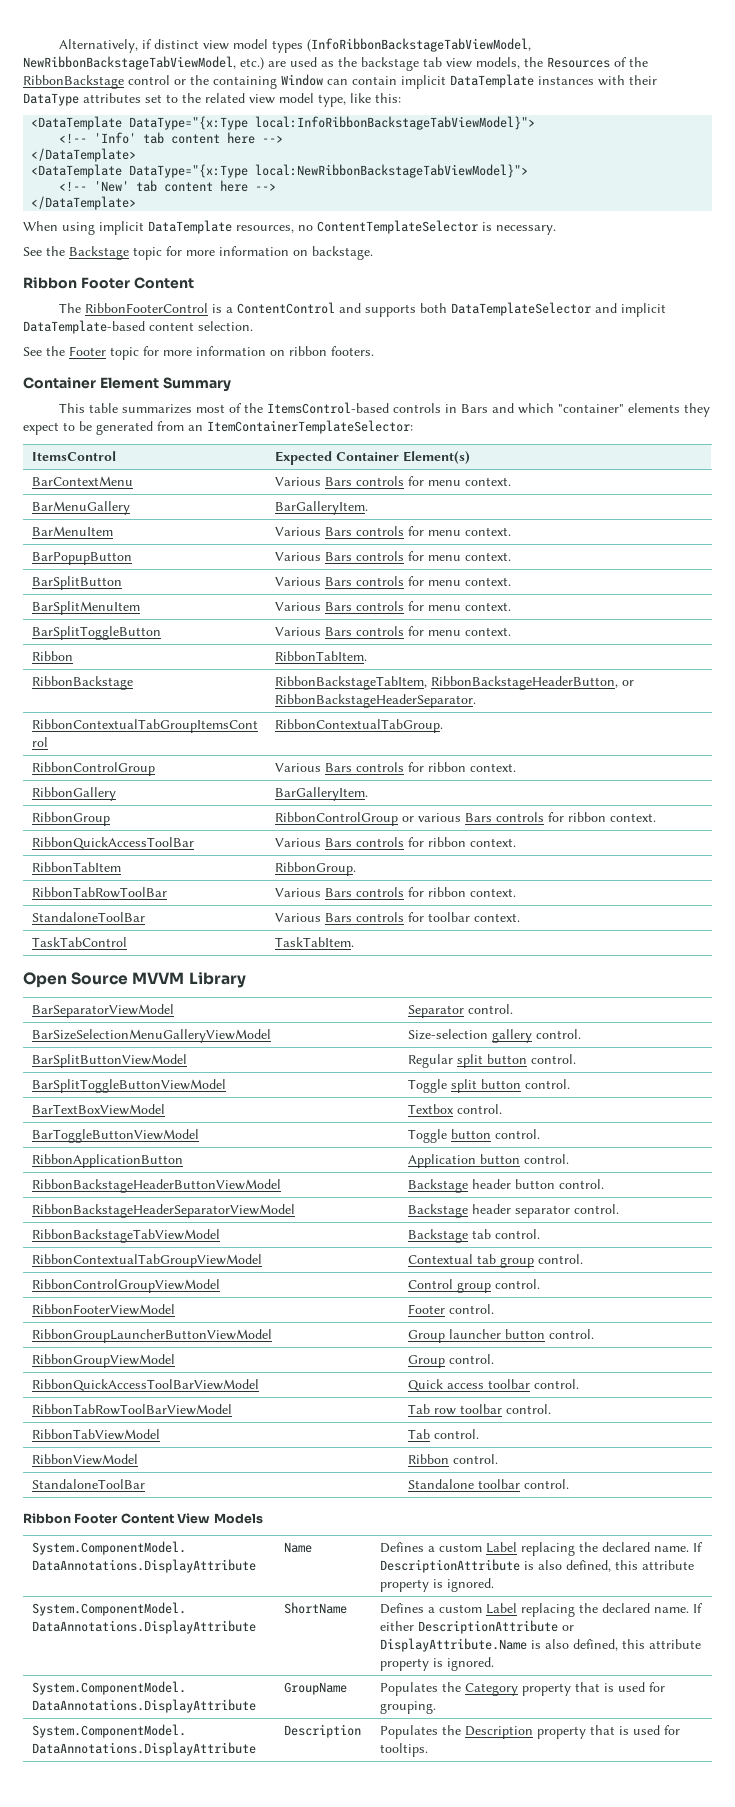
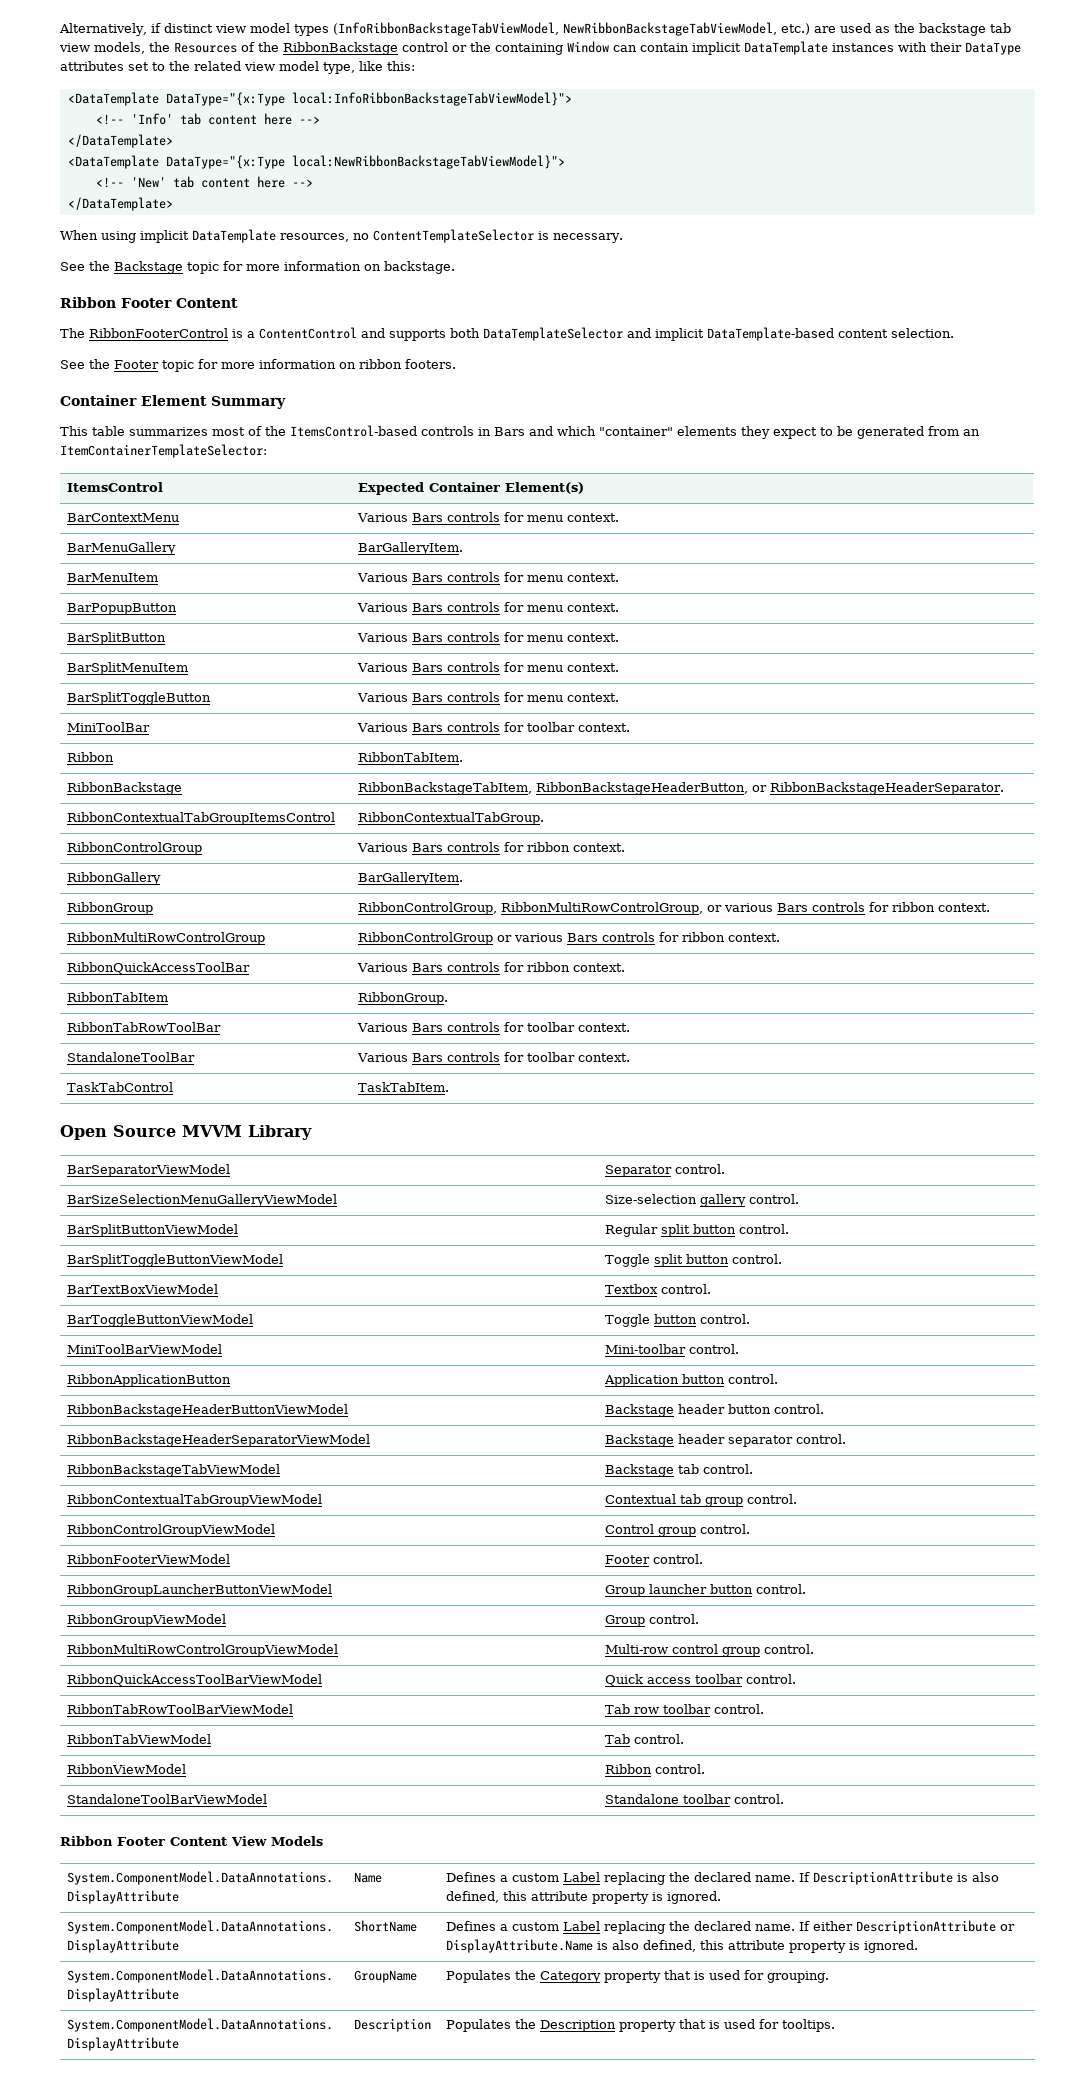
+ MiniToolBar | Various Bars controls for toolbar context.
- RibbonGroup | RibbonControlGroup or various Bars controls for ribbon context.
+ RibbonGroup | RibbonControlGroup, RibbonMultiRowControlGroup, or various Bars controls for ribbon context.
+ RibbonMultiRowControlGroup | RibbonControlGroup or various Bars controls for ribbon context.
- RibbonTabRowToolBar | Various Bars controls for ribbon context.
+ RibbonTabRowToolBar | Various Bars controls for toolbar context.
+ MiniToolBarViewModel | Mini-toolbar control.
+ RibbonMultiRowControlGroupViewModel | Multi-row control group control.
- StandaloneToolBar | Standalone toolbar control.
+ StandaloneToolBarViewModel | Standalone toolbar control.

